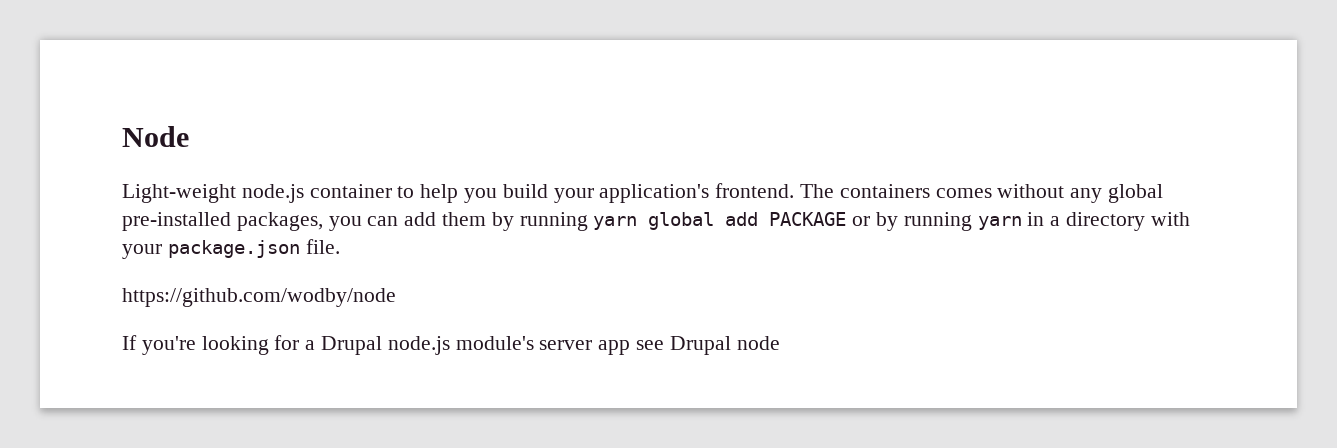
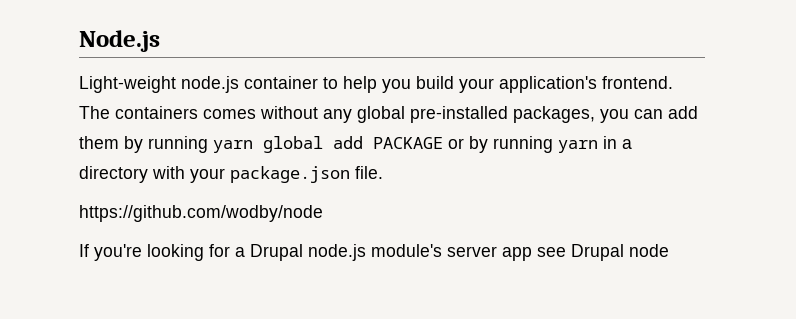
- Node
+ Node.js

